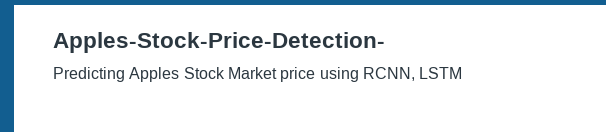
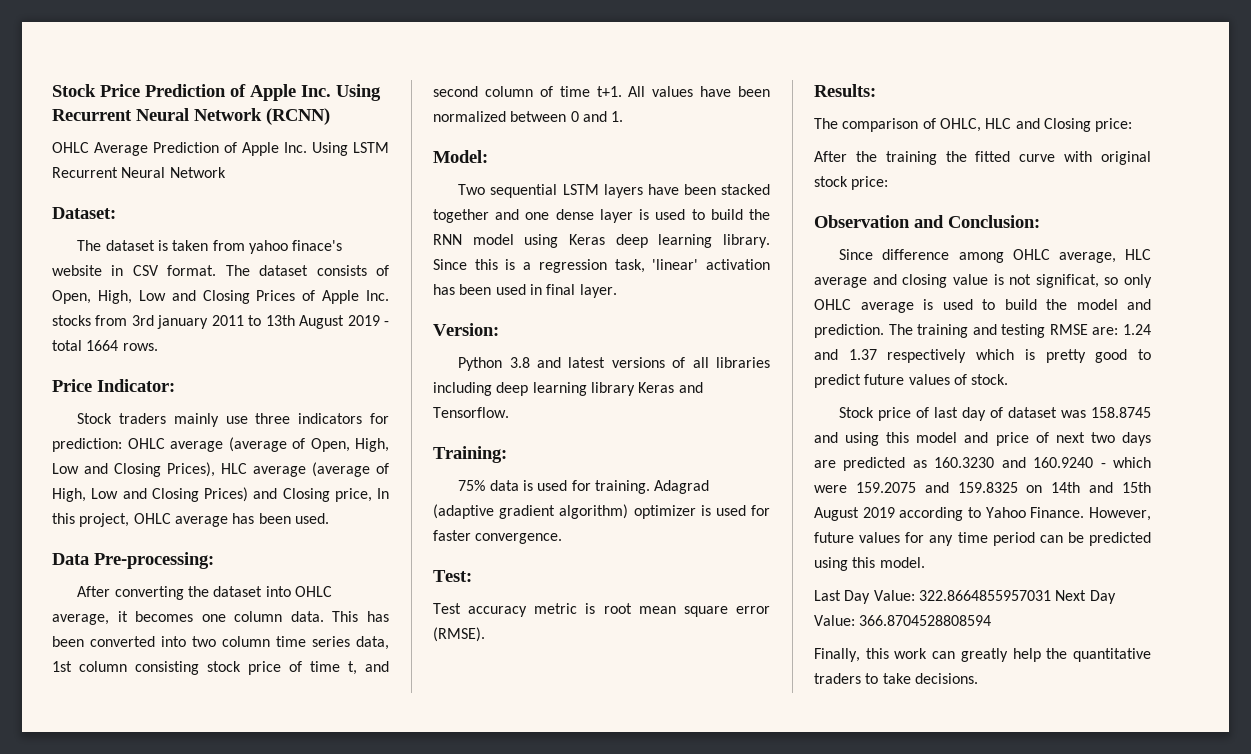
- Apples-Stock-Price-Detection-
- Predicting Apples Stock Market price using RCNN, LSTM
+ Stock Price Prediction of Apple Inc. Using Recurrent Neural Network (RCNN)
+ OHLC Average Prediction of Apple Inc. Using LSTM Recurrent Neural Network
+ Dataset:
+ The dataset is taken from yahoo finace's website in CSV format. The dataset consists of Open, High, Low and Closing Prices of Apple Inc. stocks from 3rd january 2011 to 13th August 2019 - total 1664 rows.
+ Price Indicator:
+ Stock traders mainly use three indicators for prediction: OHLC average (average of Open, High, Low and Closing Prices), HLC average (average of High, Low and Closing Prices) and Closing price, In this project, OHLC average has been used.
+ Data Pre-processing:
+ After converting the dataset into OHLC average, it becomes one column data. This has been converted into two column time series data, 1st column consisting stock price of time t, and second column of time t+1. All values have been normalized between 0 and 1.
+ Model:
+ Two sequential LSTM layers have been stacked together and one dense layer is used to build the RNN model using Keras deep learning library. Since this is a regression task, 'linear' activation has been used in final layer.
+ Version:
+ Python 3.8 and latest versions of all libraries including deep learning library Keras and Tensorflow.
+ Training:
+ 75% data is used for training. Adagrad (adaptive gradient algorithm) optimizer is used for faster convergence.
+ Test:
+ Test accuracy metric is root mean square error (RMSE).
+ Results:
+ The comparison of OHLC, HLC and Closing price:
+ After the training the fitted curve with original stock price:
+ Observation and Conclusion:
+ Since difference among OHLC average, HLC average and closing value is not significat, so only OHLC average is used to build the model and prediction. The training and testing RMSE are: 1.24 and 1.37 respectively which is pretty good to predict future values of stock.
+ Stock price of last day of dataset was 158.8745 and using this model and price of next two days are predicted as 160.3230 and 160.9240 - which were 159.2075 and 159.8325 on 14th and 15th August 2019 according to Yahoo Finance. However, future values for any time period can be predicted using this model.
+ Last Day Value: 322.8664855957031 Next Day Value: 366.8704528808594
+ Finally, this work can greatly help the quantitative traders to take decisions.

